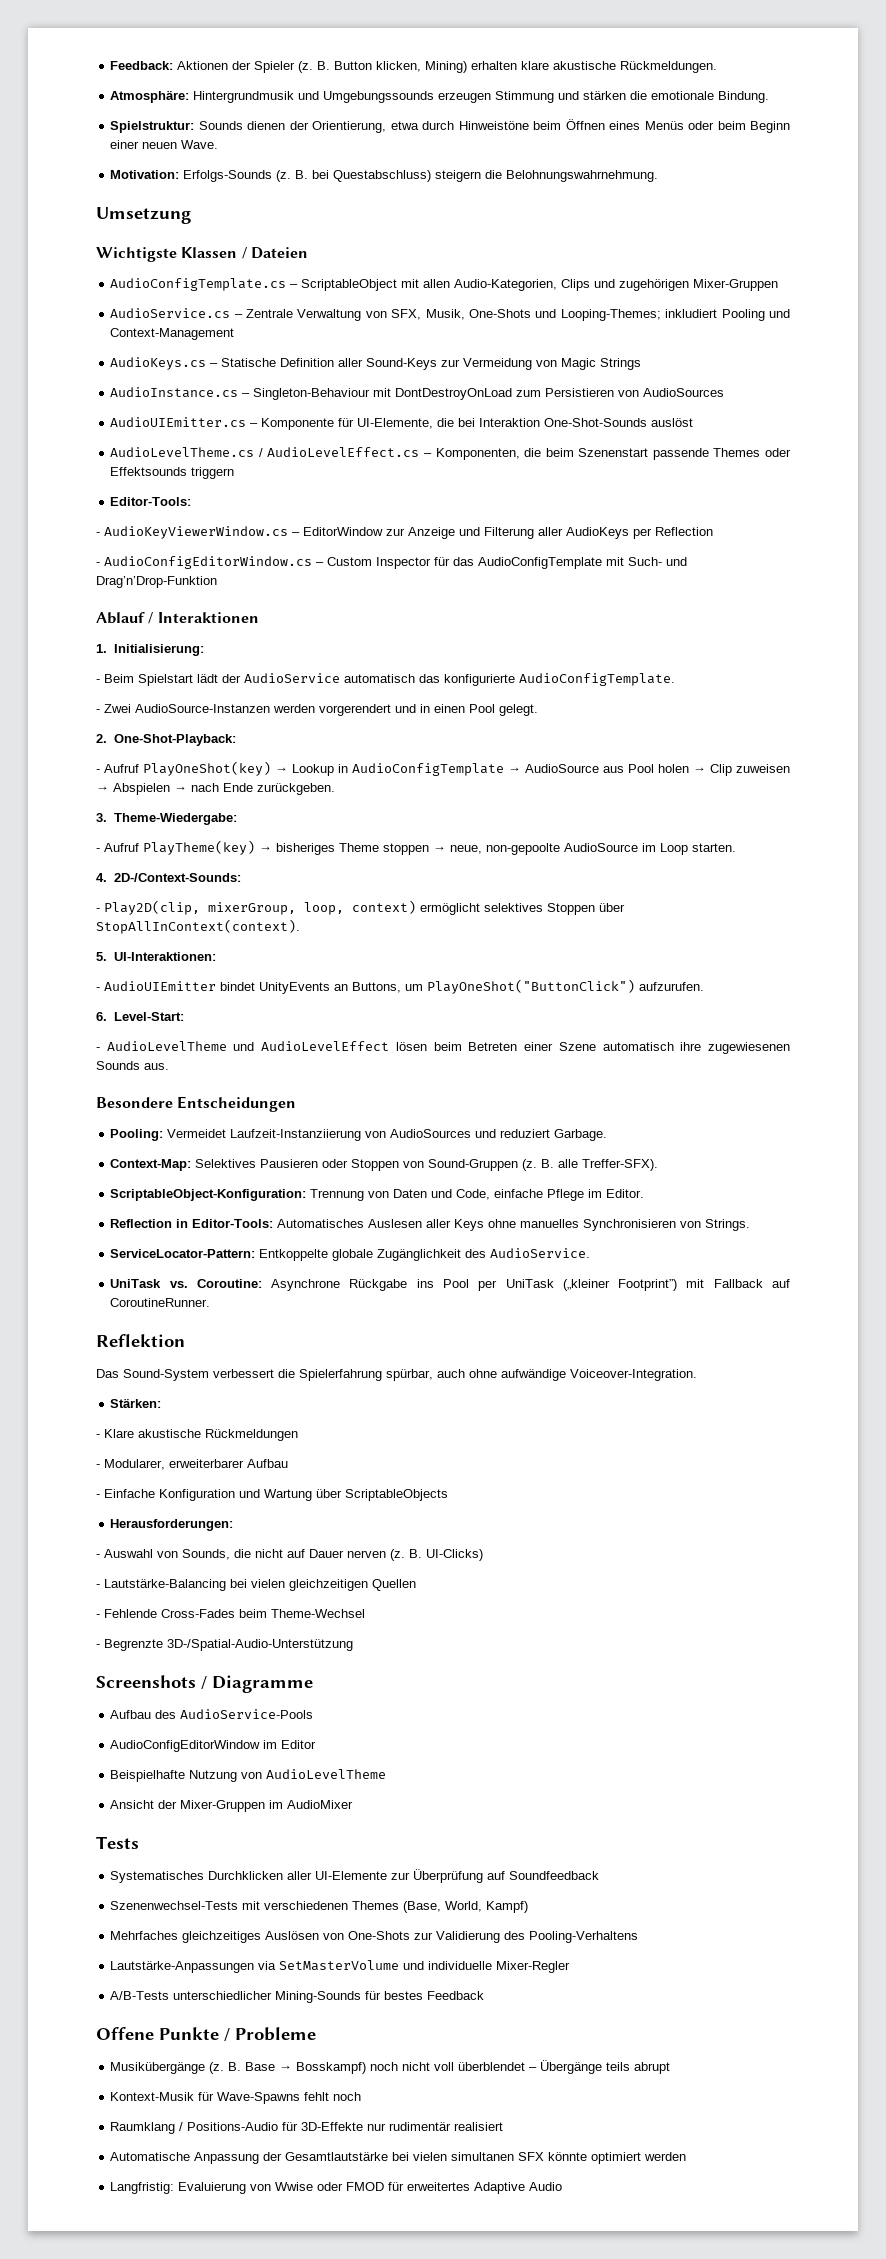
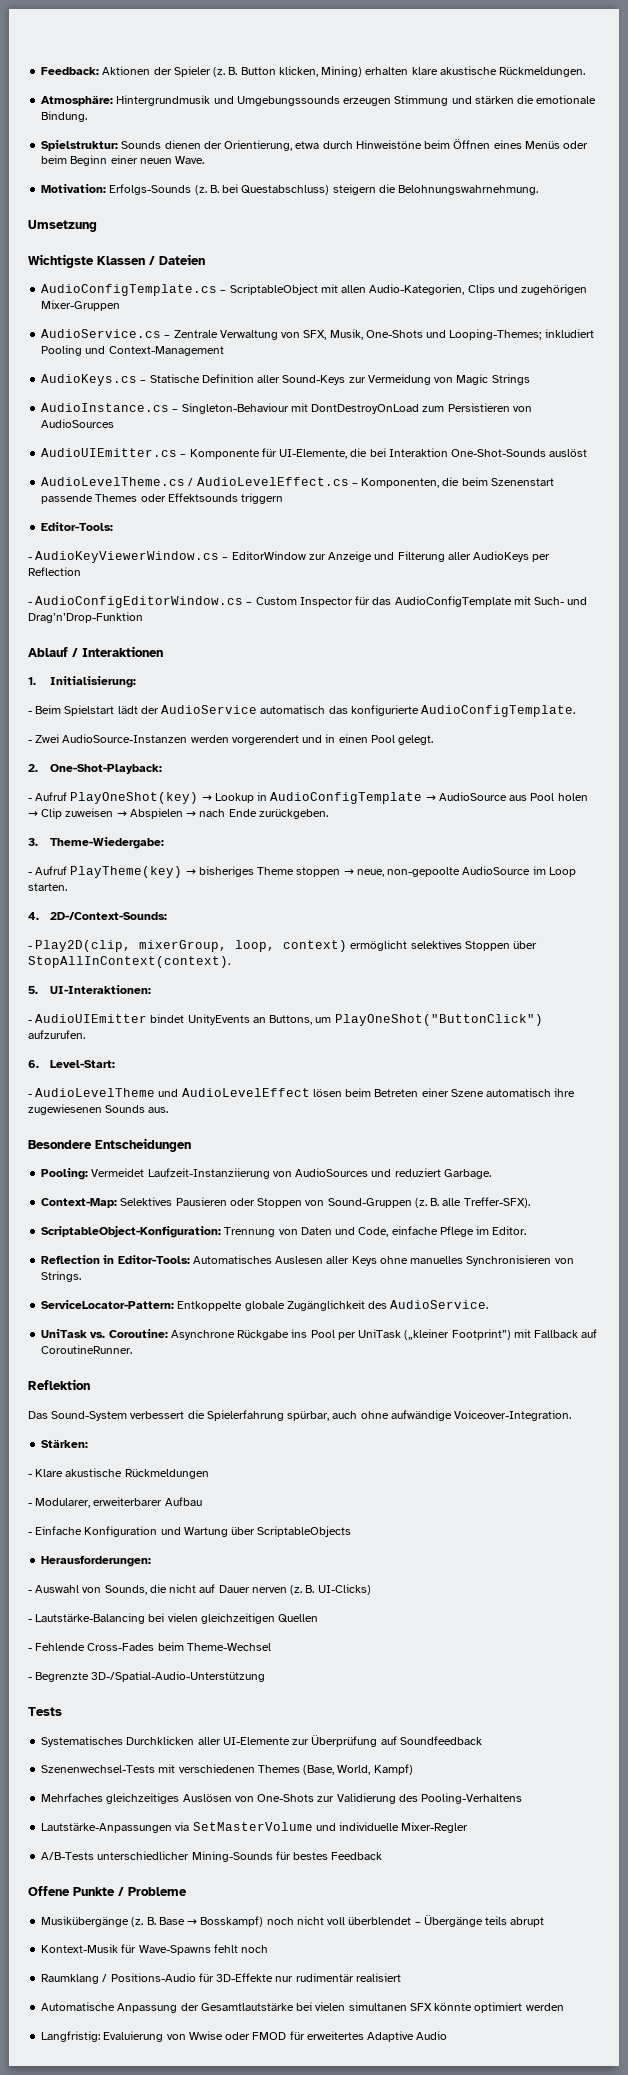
- Screenshots / Diagramme
- Aufbau des AudioService-Pools
- AudioConfigEditorWindow im Editor
- Beispielhafte Nutzung von AudioLevelTheme
- Ansicht der Mixer-Gruppen im AudioMixer

